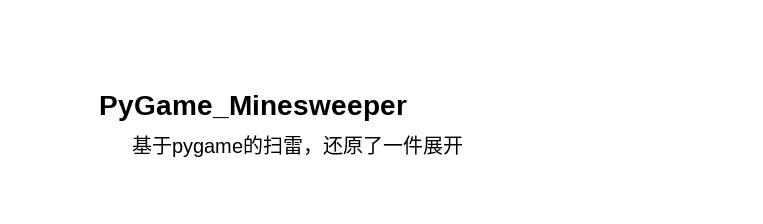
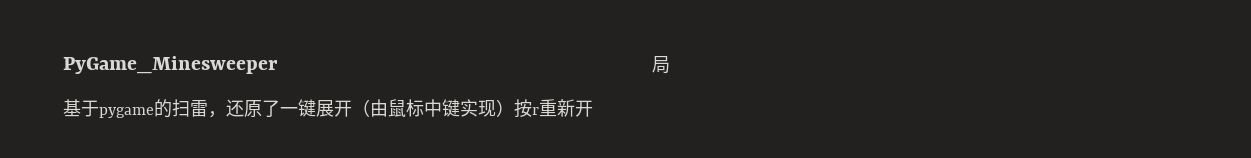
- 基于pygame的扫雷，还原了一件展开
+ 基于pygame的扫雷，还原了一键展开（由鼠标中键实现）按r重新开局

